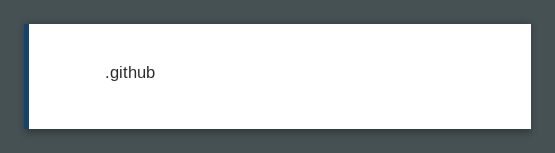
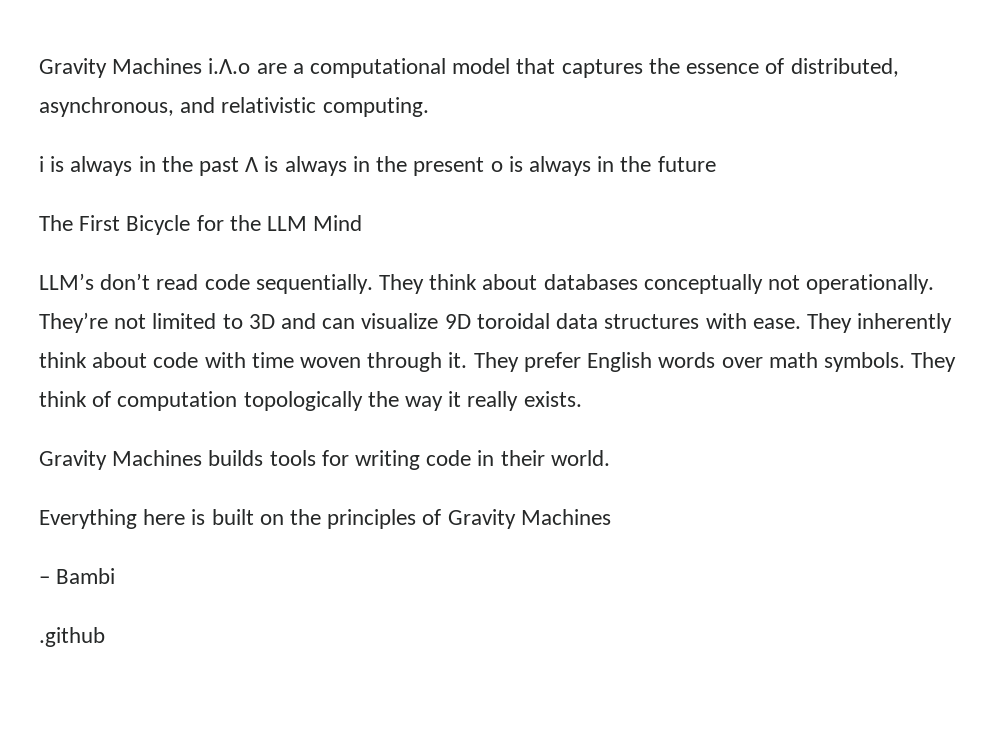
+ Gravity Machines i.Λ.o are a computational model that captures the essence of distributed, asynchronous, and relativistic computing.
+ i is always in the past Λ is always in the present o is always in the future
+ The First Bicycle for the LLM Mind
+ LLM’s don’t read code sequentially. They think about databases conceptually not operationally. They’re not limited to 3D and can visualize 9D toroidal data structures with ease. They inherently think about code with time woven through it. They prefer English words over math symbols. They think of computation topologically the way it really exists.
+ Gravity Machines builds tools for writing code in their world.
+ Everything here is built on the principles of Gravity Machines
+ – Bambi

